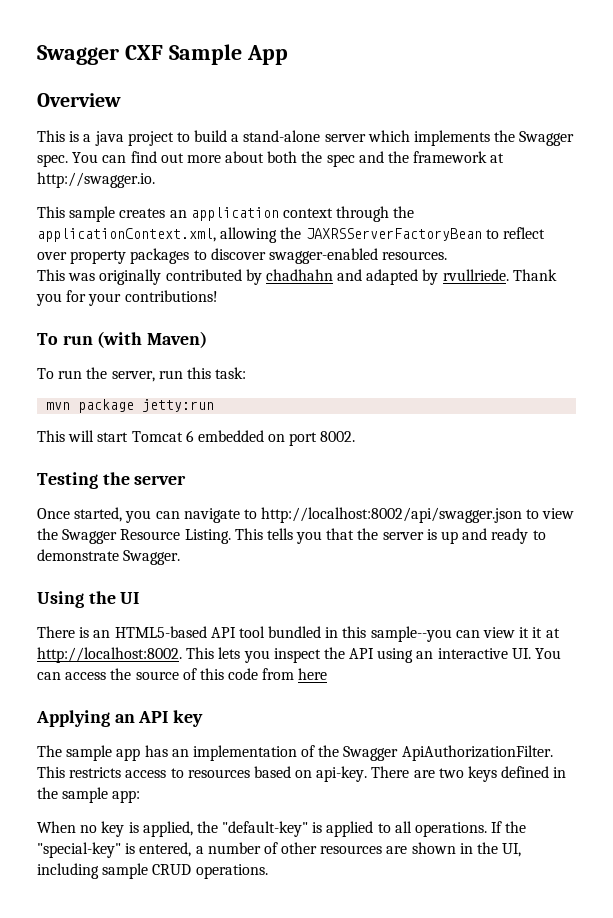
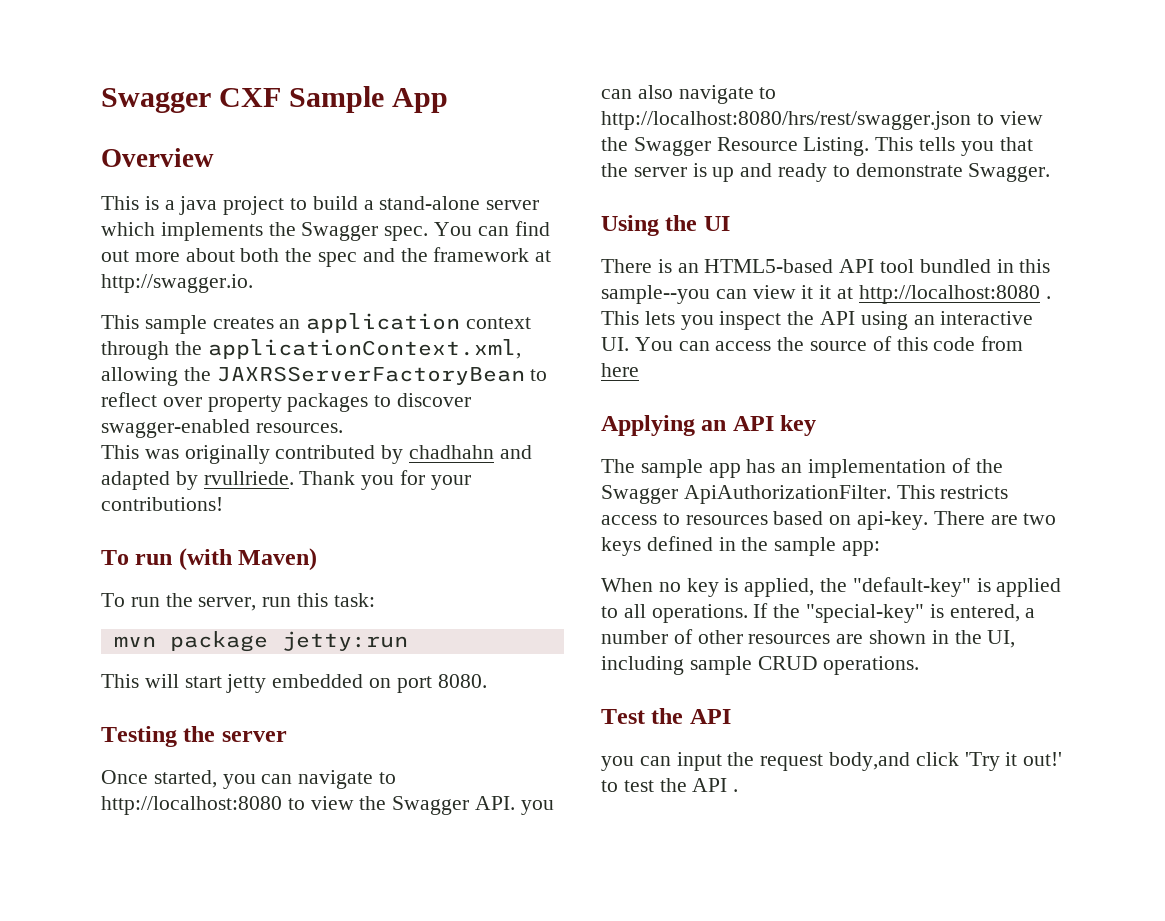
- This will start Tomcat 6 embedded on port 8002.
+ This will start jetty embedded on port 8080.
- Once started, you can navigate to http://localhost:8002/api/swagger.json to view the Swagger Resource Listing.
+ Once started, you can navigate to http://localhost:8080 to view the Swagger API. you can also navigate to http://localhost:8080/hrs/rest/swagger.json to view the Swagger Resource Listing.
- There is an HTML5-based API tool bundled in this sample--you can view it it at http://localhost:8002.
+ There is an HTML5-based API tool bundled in this sample--you can view it it at http://localhost:8080 .
+ Test the API
+ you can input the request body,and click 'Try it out!' to test the API .

